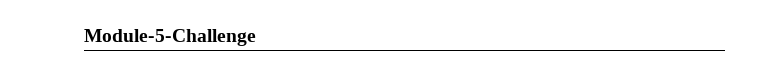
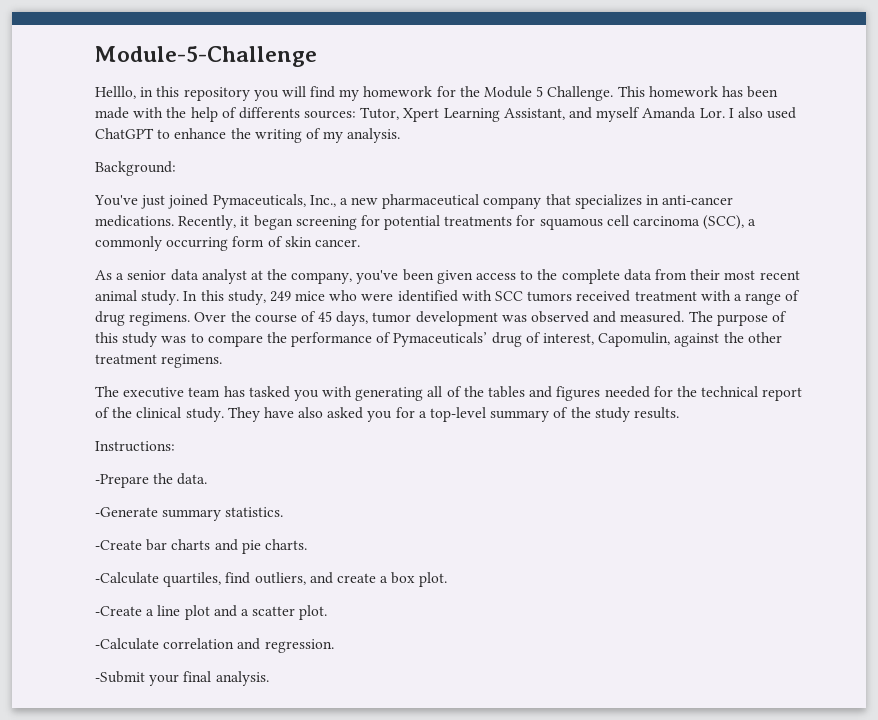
+ Helllo, in this repository you will find my homework for the Module 5 Challenge. This homework has been made with the help of differents sources: Tutor, Xpert Learning Assistant, and myself Amanda Lor. I also used ChatGPT to enhance the writing of my analysis.
+ Background:
+ You've just joined Pymaceuticals, Inc., a new pharmaceutical company that specializes in anti-cancer medications. Recently, it began screening for potential treatments for squamous cell carcinoma (SCC), a commonly occurring form of skin cancer.
+ As a senior data analyst at the company, you've been given access to the complete data from their most recent animal study. In this study, 249 mice who were identified with SCC tumors received treatment with a range of drug regimens. Over the course of 45 days, tumor development was observed and measured. The purpose of this study was to compare the performance of Pymaceuticals’ drug of interest, Capomulin, against the other treatment regimens.
+ The executive team has tasked you with generating all of the tables and figures needed for the technical report of the clinical study. They have also asked you for a top-level summary of the study results.
+ Instructions:
+ -Prepare the data.
+ -Generate summary statistics.
+ -Create bar charts and pie charts.
+ -Calculate quartiles, find outliers, and create a box plot.
+ -Create a line plot and a scatter plot.
+ -Calculate correlation and regression.
+ -Submit your final analysis.

